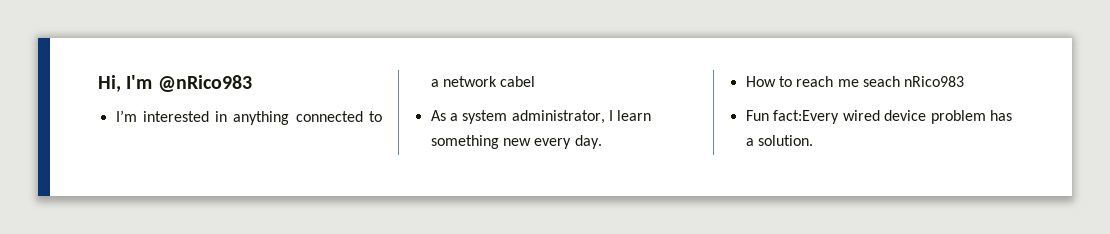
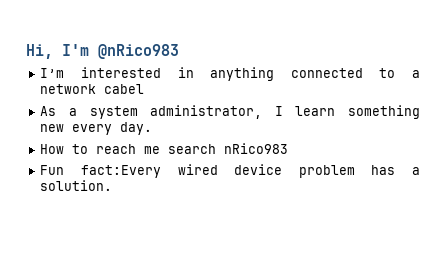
- How to reach me seach nRico983
+ How to reach me search nRico983

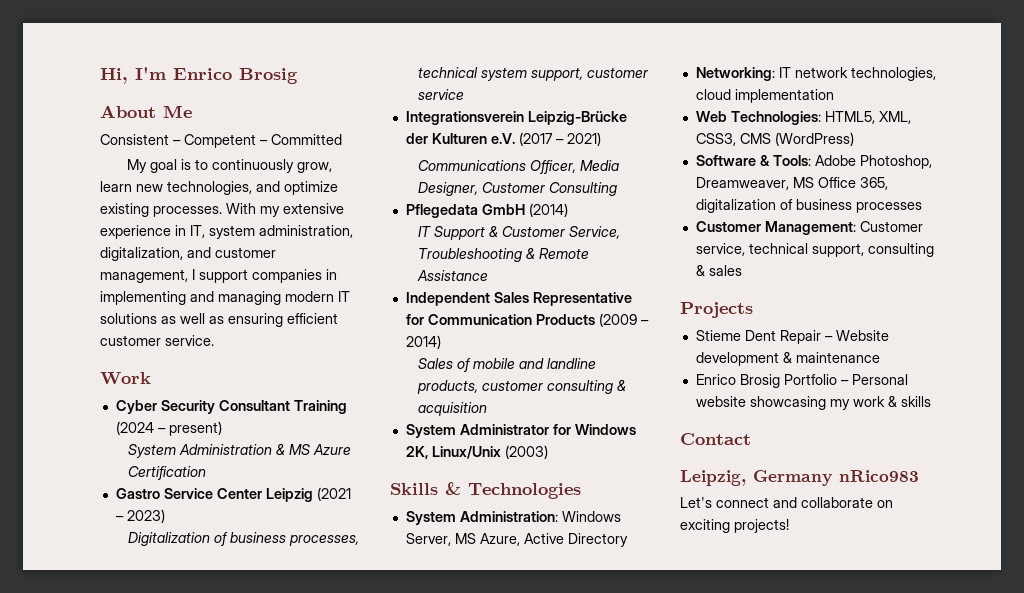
- Hi, I'm @nRico983
- I’m interested in anything connected to a network cabel
- As a system administrator, I learn something new every day.
- How to reach me search nRico983
- Fun fact:Every wired device problem has a solution.
+ Hi, I'm Enrico Brosig
+ About Me
+ Consistent – Competent – Committed
+ My goal is to continuously grow, learn new technologies, and optimize existing processes. With my extensive experience in IT, system administration, digitalization, and customer management, I support companies in implementing and managing modern IT solutions as well as ensuring efficient customer service.
+ Work
+ Cyber Security Consultant Training (2024 – present)
+ System Administration & MS Azure Certification
+ Gastro Service Center Leipzig (2021 – 2023)
+ Digitalization of business processes, technical system support, customer service
+ Integrationsverein Leipzig-Brücke der Kulturen e.V. (2017 – 2021)
+ Communications Officer, Media Designer, Customer Consulting
+ Pflegedata GmbH (2014)
+ IT Support & Customer Service, Troubleshooting & Remote Assistance
+ Independent Sales Representative for Communication Products (2009 – 2014)
+ Sales of mobile and landline products, customer consulting & acquisition
+ System Administrator for Windows 2K, Linux/Unix (2003)
+ Skills & Technologies
+ System Administration: Windows Server, MS Azure, Active Directory
+ Networking: IT network technologies, cloud implementation
+ Web Technologies: HTML5, XML, CSS3, CMS (WordPress)
+ Software & Tools: Adobe Photoshop, Dreamweaver, MS Office 365, digitalization of business processes
+ Customer Management: Customer service, technical support, consulting & sales
+ Projects
+ Stieme Dent Repair – Website development & maintenance
+ Enrico Brosig Portfolio – Personal website showcasing my work & skills
+ Contact
+ Leipzig, Germany nRico983
+ Let's connect and collaborate on exciting projects!

